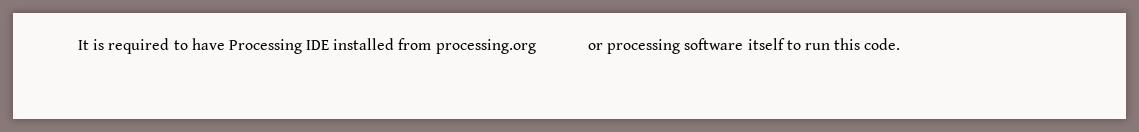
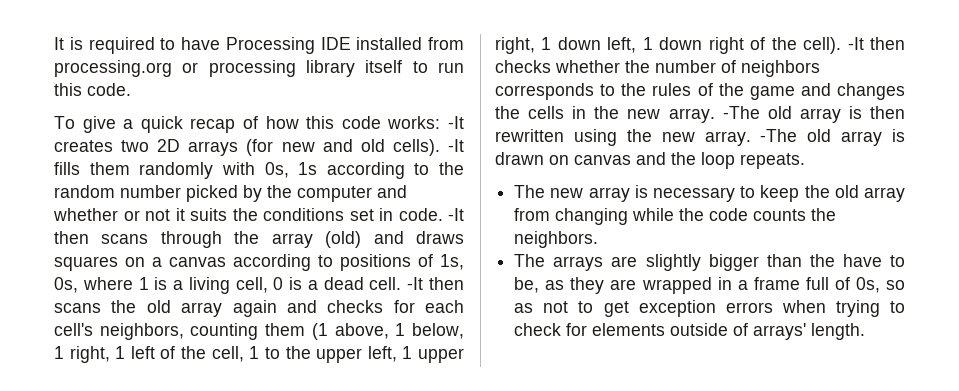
- It is required to have Processing IDE installed from processing.org or processing software itself to run this code.
+ It is required to have Processing IDE installed from processing.org or processing library itself to run this code.
+ To give a quick recap of how this code works: -It creates two 2D arrays (for new and old cells). -It fills them randomly with 0s, 1s according to the random number picked by the computer and whether or not it suits the conditions set in code. -It then scans through the array (old) and draws squares on a canvas according to positions of 1s, 0s, where 1 is a living cell, 0 is a dead cell. -It then scans the old array again and checks for each cell's neighbors, counting them (1 above, 1 below, 1 right, 1 left of the cell, 1 to the upper left, 1 upper right, 1 down left, 1 down right of the cell). -It then checks whether the number of neighbors corresponds to the rules of the game and changes the cells in the new array. -The old array is then rewritten using the new array. -The old array is drawn on canvas and the loop repeats.
+ The new array is necessary to keep the old array from changing while the code counts the neighbors.
+ The arrays are slightly bigger than the have to be, as they are wrapped in a frame full of 0s, so as not to get exception errors when trying to check for elements outside of arrays' length.

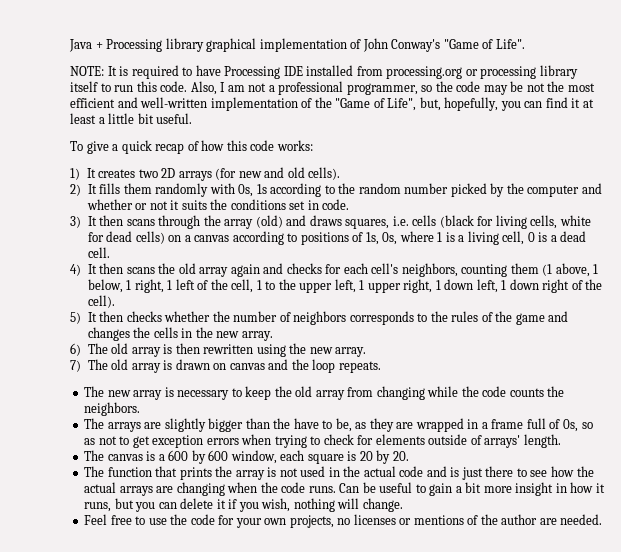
- It is required to have Processing IDE installed from processing.org or processing library itself to run this code.
+ Java + Processing library graphical implementation of John Conway's "Game of Life".
+ NOTE: It is required to have Processing IDE installed from processing.org or processing library itself to run this code. Also, I am not a professional programmer, so the code may be not the most efficient and well-written implementation of the "Game of Life", but, hopefully, you can find it at least a little bit useful.
- To give a quick recap of how this code works: -It creates two 2D arrays (for new and old cells). -It fills them randomly with 0s, 1s according to the random number picked by the computer and whether or not it suits the conditions set in code. -It then scans through the array (old) and draws squares on a canvas according to positions of 1s, 0s, where 1 is a living cell, 0 is a dead cell. -It then scans the old array again and checks for each cell's neighbors, counting them (1 above, 1 below, 1 right, 1 left of the cell, 1 to the upper left, 1 upper right, 1 down left, 1 down right of the cell). -It then checks whether the number of neighbors corresponds to the rules of the game and changes the cells in the new array. -The old array is then rewritten using the new array. -The old array is drawn on canvas and the loop repeats.
+ To give a quick recap of how this code works:
+ 1) It creates two 2D arrays (for new and old cells).
+ 2) It fills them randomly with 0s, 1s according to the random number picked by the computer and whether or not it suits the conditions set in code.
+ 3) It then scans through the array (old) and draws squares, i.e. cells (black for living cells, white for dead cells) on a canvas according to positions of 1s, 0s, where 1 is a living cell, 0 is a dead cell.
+ 4) It then scans the old array again and checks for each cell's neighbors, counting them (1 above, 1 below, 1 right, 1 left of the cell, 1 to the upper left, 1 upper right, 1 down left, 1 down right of the cell).
+ 5) It then checks whether the number of neighbors corresponds to the rules of the game and changes the cells in the new array.
+ 6) The old array is then rewritten using the new array.
+ 7) The old array is drawn on canvas and the loop repeats.
+ The canvas is a 600 by 600 window, each square is 20 by 20.
+ The function that prints the array is not used in the actual code and is just there to see how the actual arrays are changing when the code runs. Can be useful to gain a bit more insight in how it runs, but you can delete it if you wish, nothing will change.
+ Feel free to use the code for your own projects, no licenses or mentions of the author are needed.

